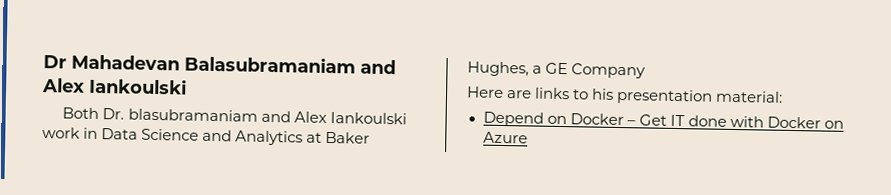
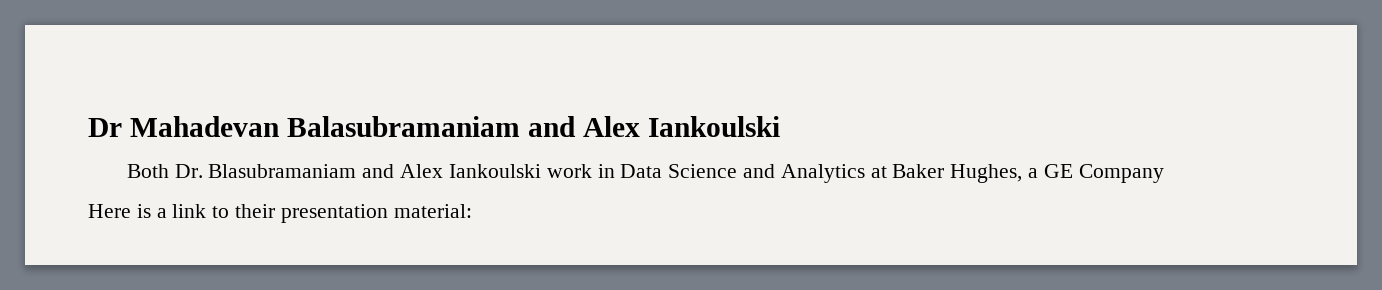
- Both Dr. blasubramaniam and Alex Iankoulski work in Data Science and Analytics at Baker Hughes, a GE Company
+ Both Dr. Blasubramaniam and Alex Iankoulski work in Data Science and Analytics at Baker Hughes, a GE Company
- Here are links to his presentation material:
- Depend on Docker – Get IT done with Docker on Azure
+ Here is a link to their presentation material:

